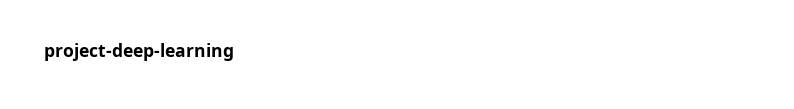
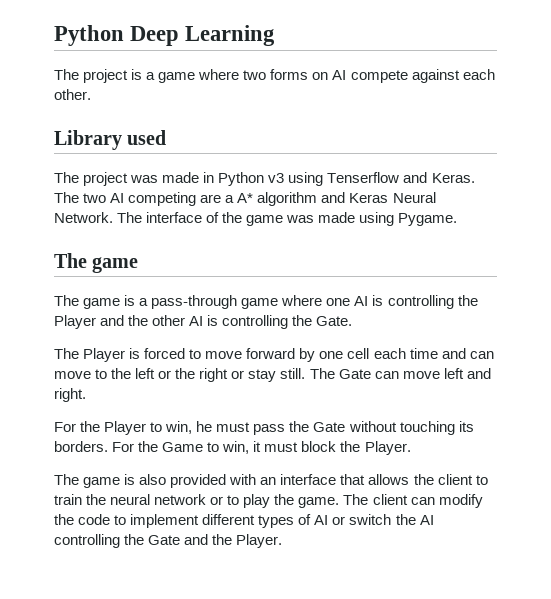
- project-deep-learning
+ Python Deep Learning
+ The project is a game where two forms on AI compete against each other.
+ Library used
+ The project was made in Python v3 using Tenserflow and Keras. The two AI competing are a A* algorithm and Keras Neural Network. The interface of the game was made using Pygame.
+ The game
+ The game is a pass-through game where one AI is controlling the Player and the other AI is controlling the Gate.
+ The Player is forced to move forward by one cell each time and can move to the left or the right or stay still. The Gate can move left and right.
+ For the Player to win, he must pass the Gate without touching its borders. For the Game to win, it must block the Player.
+ The game is also provided with an interface that allows the client to train the neural network or to play the game. The client can modify the code to implement different types of AI or switch the AI controlling the Gate and the Player.

